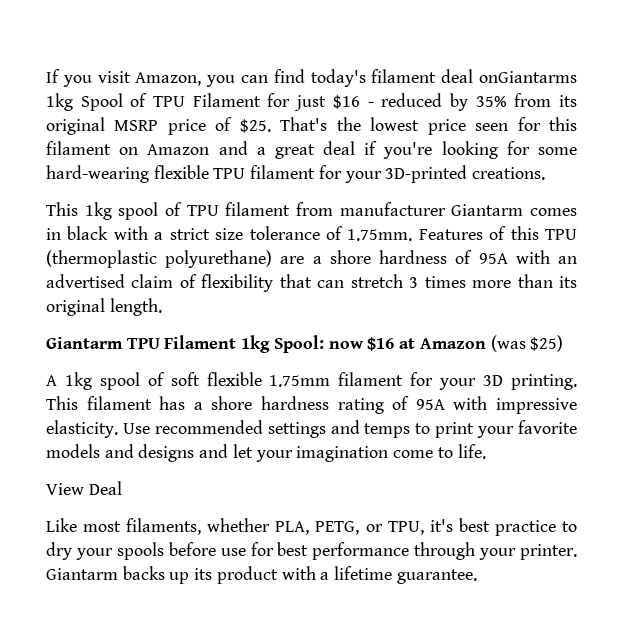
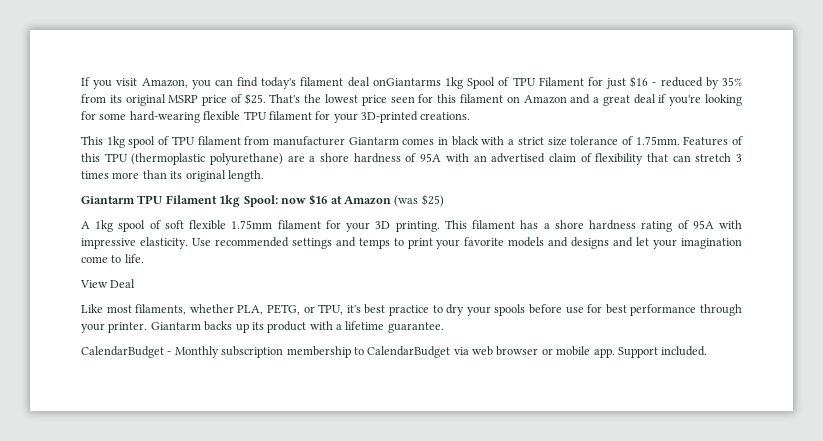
+ CalendarBudget - Monthly subscription membership to CalendarBudget via web browser or mobile app. Support included.

